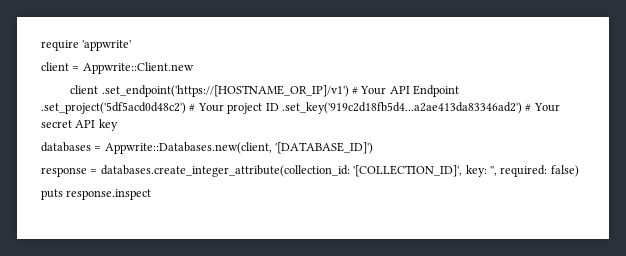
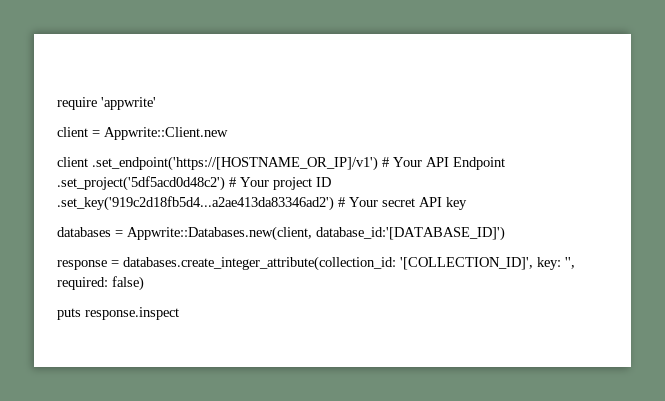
- databases = Appwrite::Databases.new(client, '[DATABASE_ID]')
+ databases = Appwrite::Databases.new(client, database_id:'[DATABASE_ID]')

